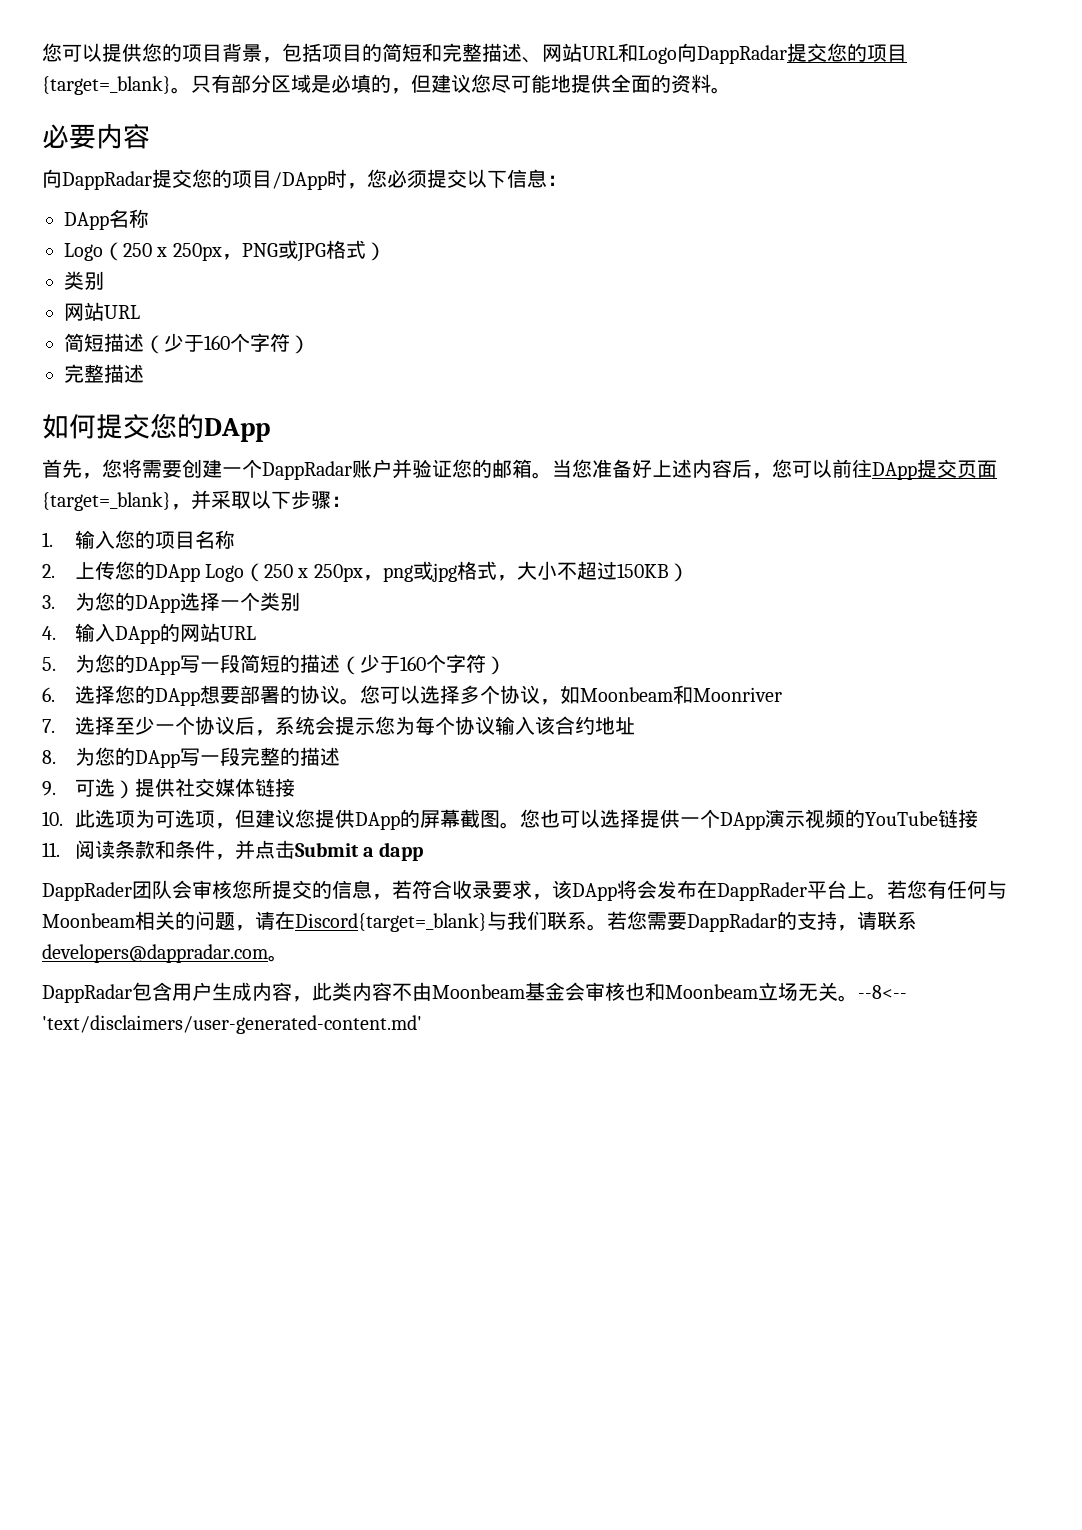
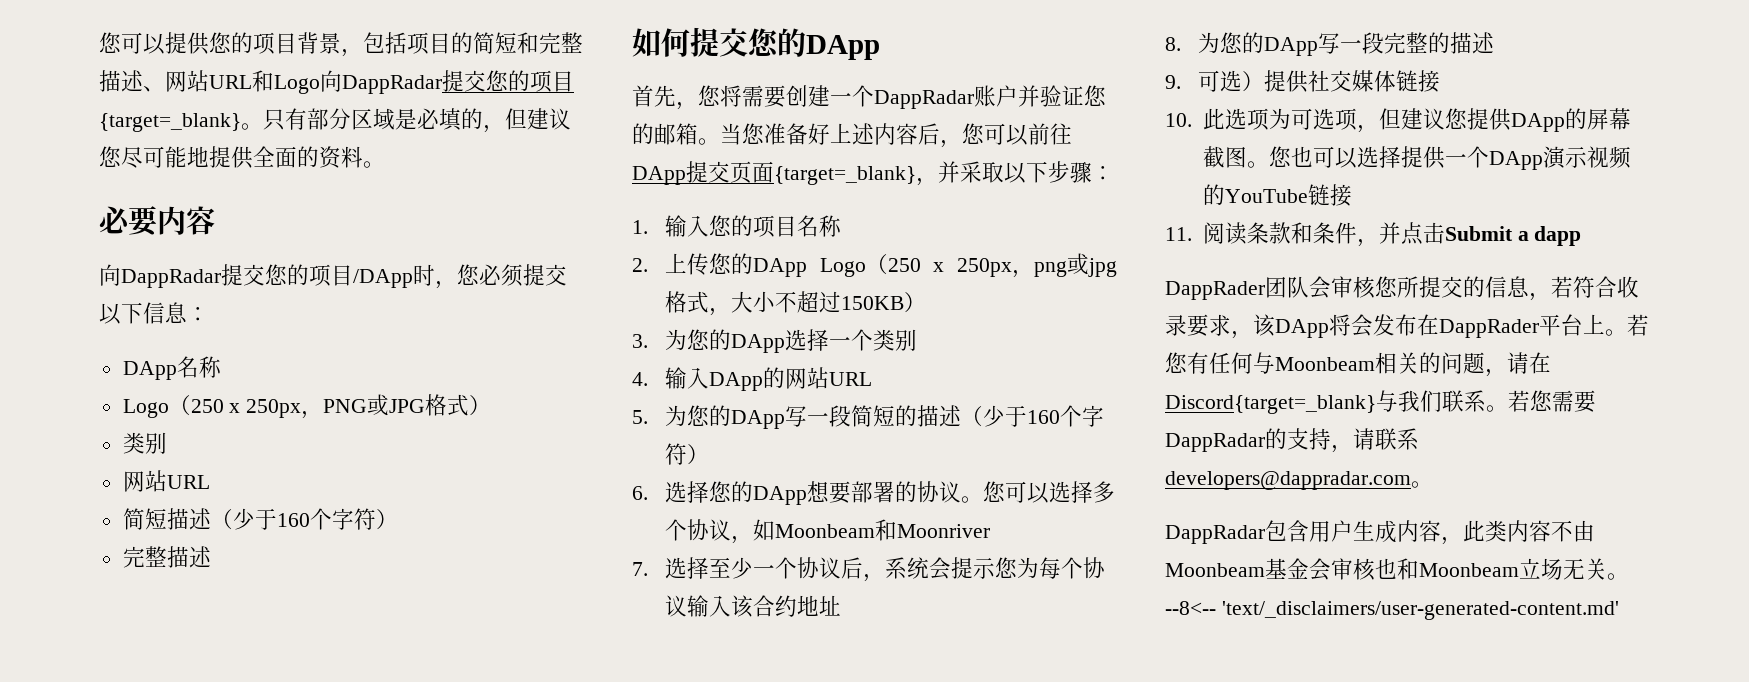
- --8<-- 'text/disclaimers/user-generated-content.md'
+ --8<-- 'text/_disclaimers/user-generated-content.md'

